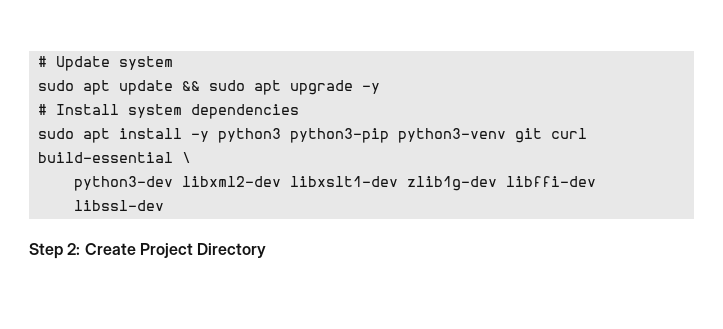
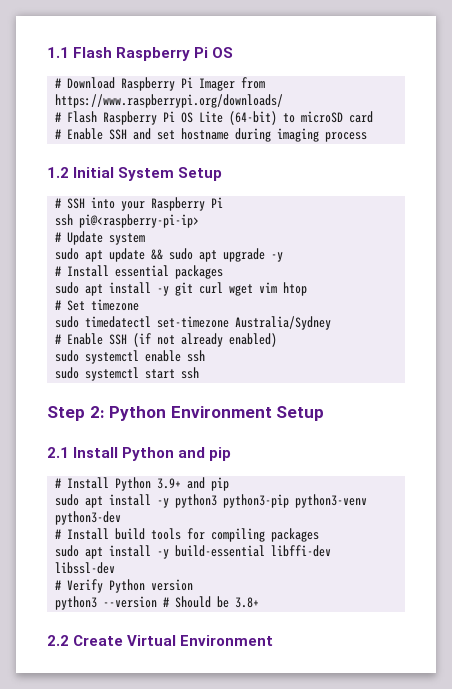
+ 1.1 Flash Raspberry Pi OS
+ # Download Raspberry Pi Imager from https://www.raspberrypi.org/downloads/
+ # Flash Raspberry Pi OS Lite (64-bit) to microSD card
+ # Enable SSH and set hostname during imaging process
+ 1.2 Initial System Setup
+ # SSH into your Raspberry Pi
+ ssh pi@<raspberry-pi-ip>
- # Install system dependencies
+ # Install essential packages
+ sudo apt install -y git curl wget vim htop
+ # Set timezone
+ sudo timedatectl set-timezone Australia/Sydney
+ # Enable SSH (if not already enabled)
+ sudo systemctl enable ssh
+ sudo systemctl start ssh
+ Step 2: Python Environment Setup
+ 2.1 Install Python and pip
+ # Install Python 3.9+ and pip
- sudo apt install -y python3 python3-pip python3-venv git curl build-essential \
- python3-dev libxml2-dev libxslt1-dev zlib1g-dev libffi-dev libssl-dev
- Step 2: Create Project Directory
+ sudo apt install -y python3 python3-pip python3-venv python3-dev
+ # Install build tools for compiling packages
+ sudo apt install -y build-essential libffi-dev libssl-dev
+ # Verify Python version
+ python3 --version # Should be 3.8+
+ 2.2 Create Virtual Environment

